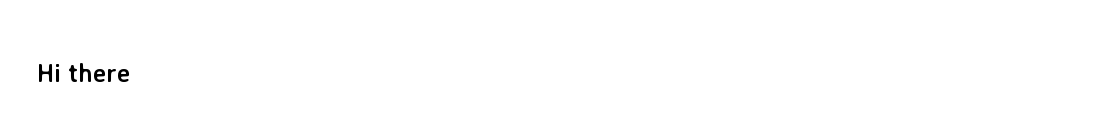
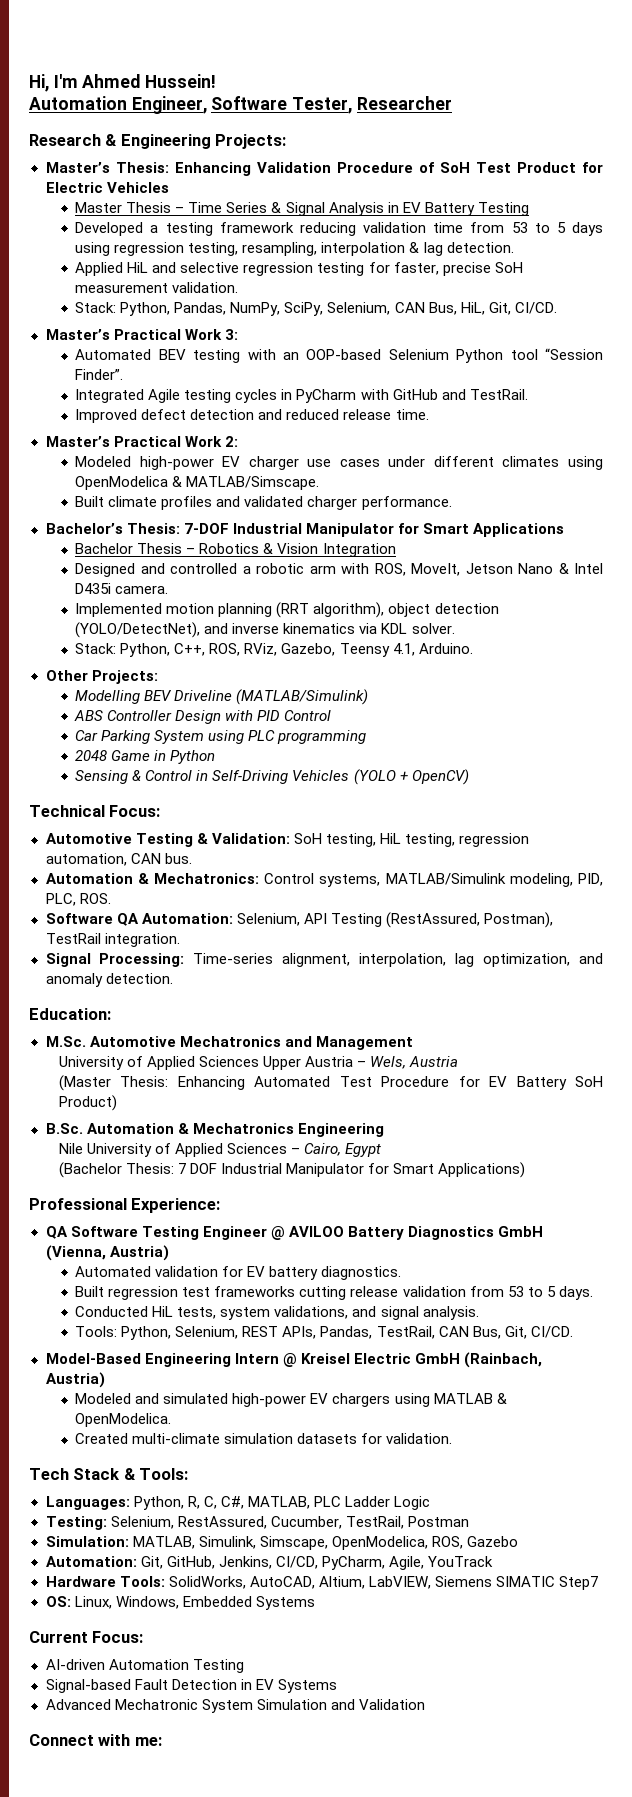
- Hi there
+ Hi, I'm Ahmed Hussein!
+ Automation Engineer, Software Tester, Researcher
+ Research & Engineering Projects:
+ Master’s Thesis: Enhancing Validation Procedure of SoH Test Product for Electric Vehicles
+ Master Thesis – Time Series & Signal Analysis in EV Battery Testing
+ Developed a testing framework reducing validation time from 53 to 5 days using regression testing, resampling, interpolation & lag detection.
+ Applied HiL and selective regression testing for faster, precise SoH measurement validation.
+ Stack: Python, Pandas, NumPy, SciPy, Selenium, CAN Bus, HiL, Git, CI/CD.
+ Master’s Practical Work 3:
+ Automated BEV testing with an OOP-based Selenium Python tool “Session Finder”.
+ Integrated Agile testing cycles in PyCharm with GitHub and TestRail.
+ Improved defect detection and reduced release time.
+ Master’s Practical Work 2:
+ Modeled high-power EV charger use cases under different climates using OpenModelica & MATLAB/Simscape.
+ Built climate profiles and validated charger performance.
+ Bachelor’s Thesis: 7-DOF Industrial Manipulator for Smart Applications
+ Bachelor Thesis – Robotics & Vision Integration
+ Designed and controlled a robotic arm with ROS, MoveIt, Jetson Nano & Intel D435i camera.
+ Implemented motion planning (RRT algorithm), object detection (YOLO/DetectNet), and inverse kinematics via KDL solver.
+ Stack: Python, C++, ROS, RViz, Gazebo, Teensy 4.1, Arduino.
+ Other Projects:
+ Modelling BEV Driveline (MATLAB/Simulink)
+ ABS Controller Design with PID Control
+ Car Parking System using PLC programming
+ 2048 Game in Python
+ Sensing & Control in Self-Driving Vehicles (YOLO + OpenCV)
+ Technical Focus:
+ Automotive Testing & Validation: SoH testing, HiL testing, regression automation, CAN bus.
+ Automation & Mechatronics: Control systems, MATLAB/Simulink modeling, PID, PLC, ROS.
+ Software QA Automation: Selenium, API Testing (RestAssured, Postman), TestRail integration.
+ Signal Processing: Time-series alignment, interpolation, lag optimization, and anomaly detection.
+ Education:
+ M.Sc. Automotive Mechatronics and Management
+ University of Applied Sciences Upper Austria – Wels, Austria
+ (Master Thesis: Enhancing Automated Test Procedure for EV Battery SoH Product)
+ B.Sc. Automation & Mechatronics Engineering
+ Nile University of Applied Sciences – Cairo, Egypt
+ (Bachelor Thesis: 7 DOF Industrial Manipulator for Smart Applications)
+ Professional Experience:
+ QA Software Testing Engineer @ AVILOO Battery Diagnostics GmbH (Vienna, Austria)
+ Automated validation for EV battery diagnostics.
+ Built regression test frameworks cutting release validation from 53 to 5 days.
+ Conducted HiL tests, system validations, and signal analysis.
+ Tools: Python, Selenium, REST APIs, Pandas, TestRail, CAN Bus, Git, CI/CD.
+ Model-Based Engineering Intern @ Kreisel Electric GmbH (Rainbach, Austria)
+ Modeled and simulated high-power EV chargers using MATLAB & OpenModelica.
+ Created multi-climate simulation datasets for validation.
+ Tech Stack & Tools:
+ Languages: Python, R, C, C#, MATLAB, PLC Ladder Logic
+ Testing: Selenium, RestAssured, Cucumber, TestRail, Postman
+ Simulation: MATLAB, Simulink, Simscape, OpenModelica, ROS, Gazebo
+ Automation: Git, GitHub, Jenkins, CI/CD, PyCharm, Agile, YouTrack
+ Hardware Tools: SolidWorks, AutoCAD, Altium, LabVIEW, Siemens SIMATIC Step7
+ OS: Linux, Windows, Embedded Systems
+ Current Focus:
+ AI-driven Automation Testing
+ Signal-based Fault Detection in EV Systems
+ Advanced Mechatronic System Simulation and Validation
+ Connect with me:

